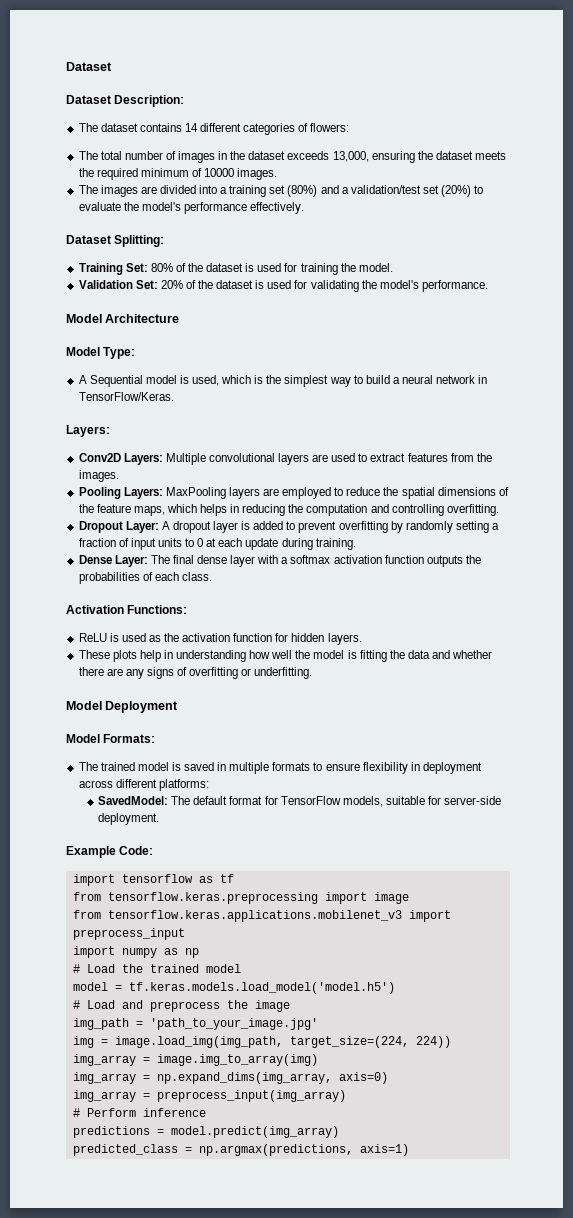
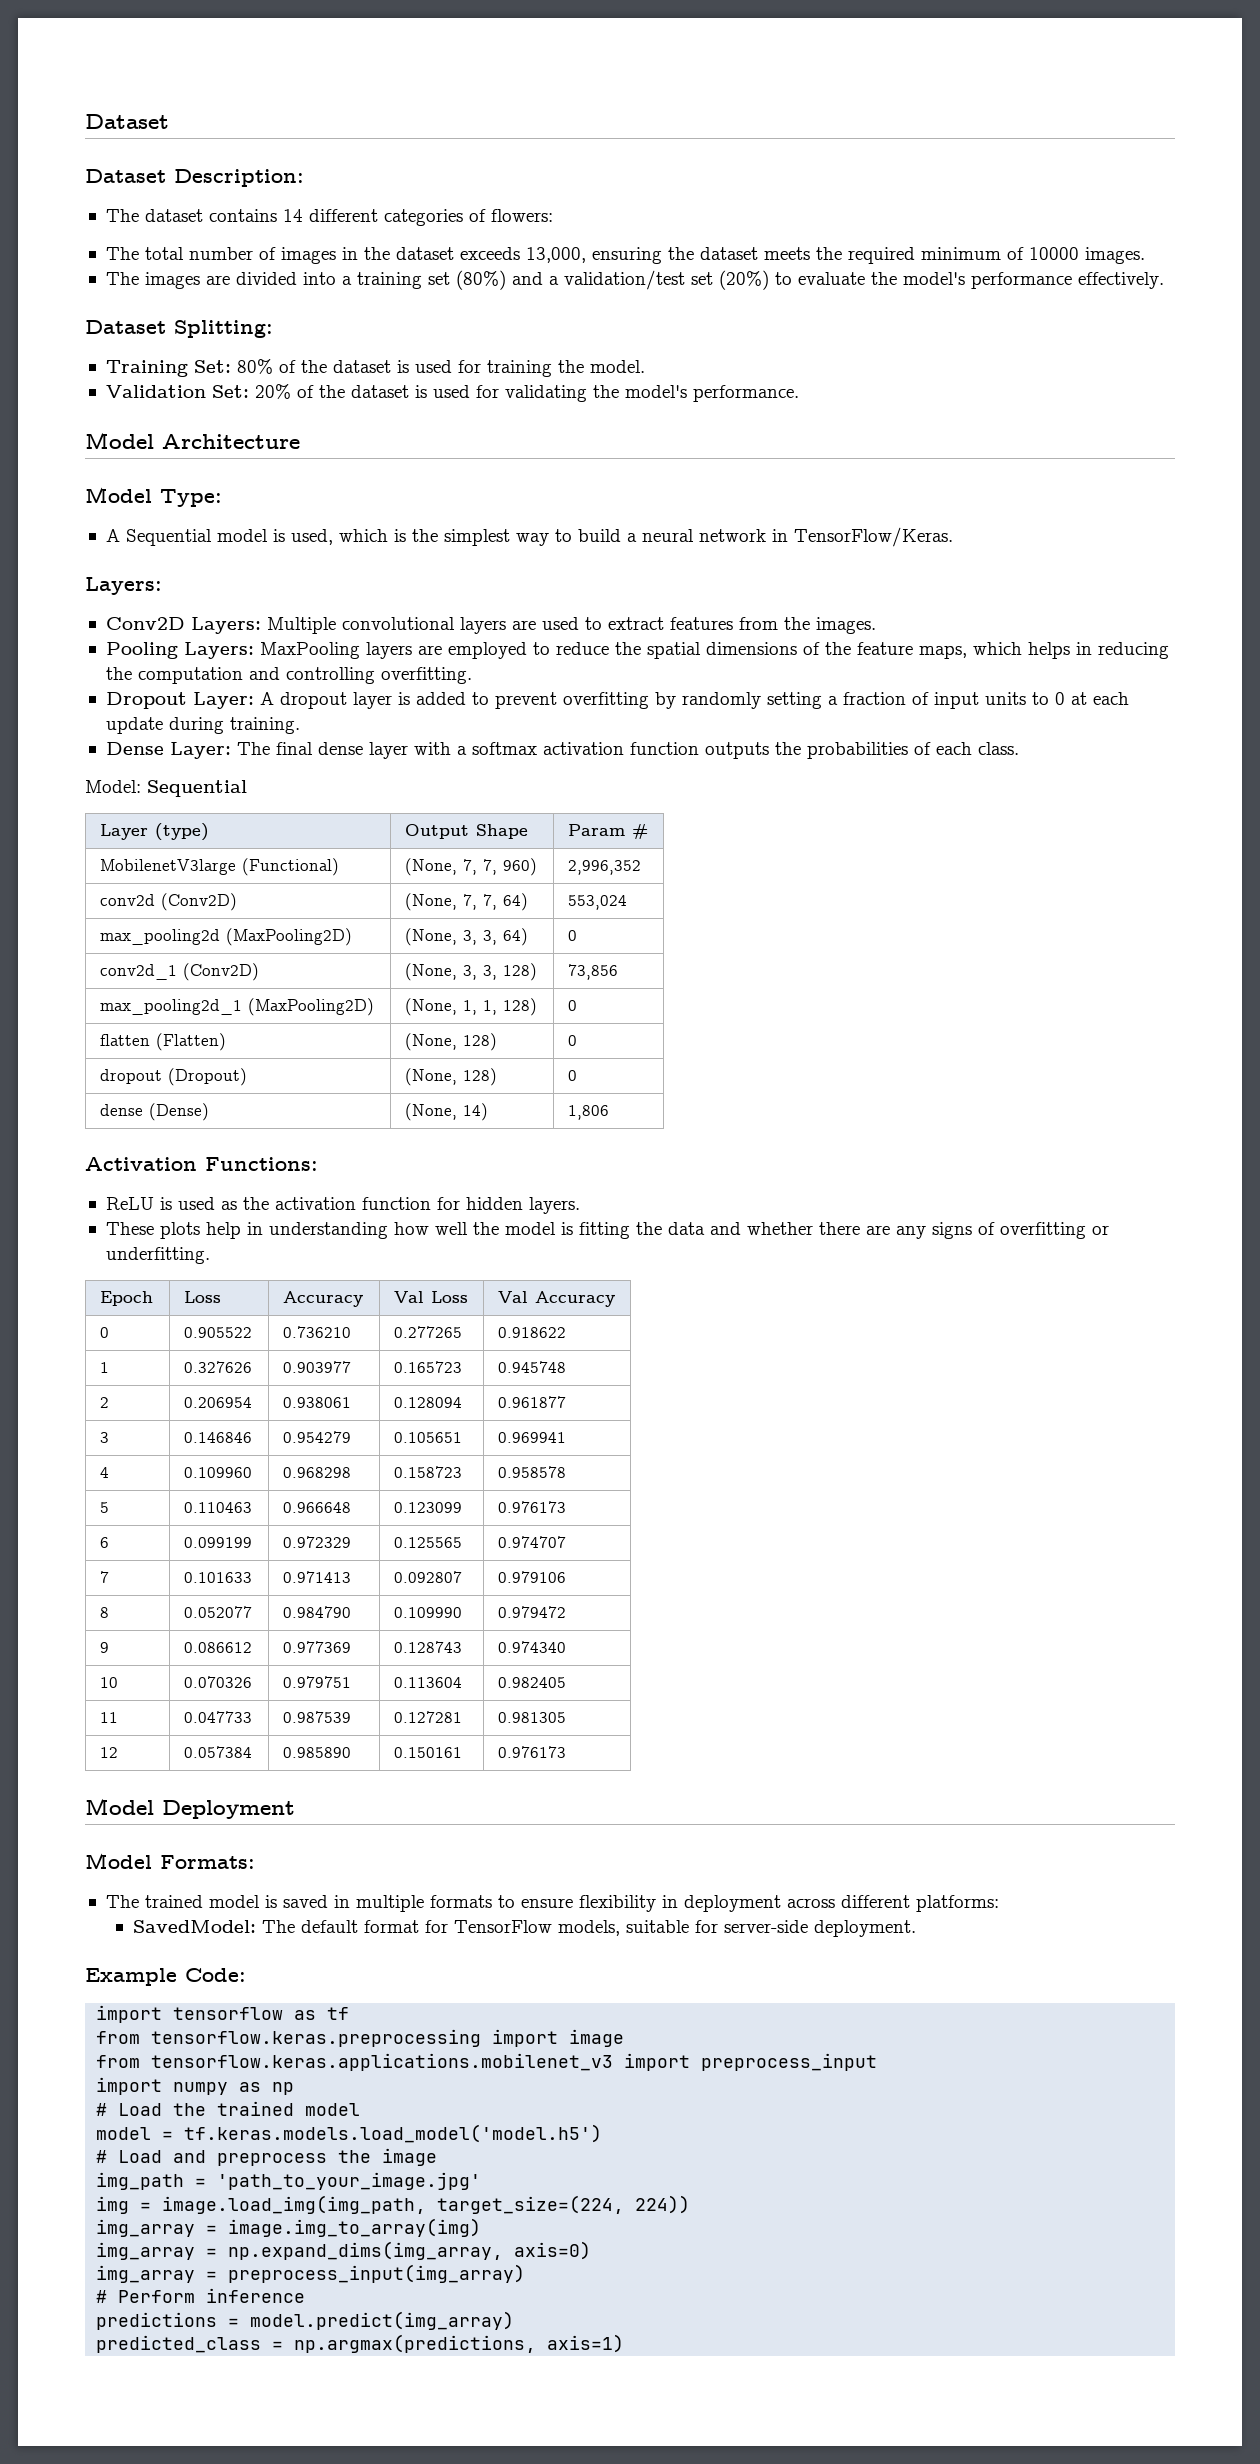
+ Model: Sequential
+ Layer (type) | Output Shape | Param #
+ MobilenetV3large (Functional) | (None, 7, 7, 960) | 2,996,352
+ conv2d (Conv2D) | (None, 7, 7, 64) | 553,024
+ max_pooling2d (MaxPooling2D) | (None, 3, 3, 64) | 0
+ conv2d_1 (Conv2D) | (None, 3, 3, 128) | 73,856
+ max_pooling2d_1 (MaxPooling2D) | (None, 1, 1, 128) | 0
+ flatten (Flatten) | (None, 128) | 0
+ dropout (Dropout) | (None, 128) | 0
+ dense (Dense) | (None, 14) | 1,806
+ Epoch | Loss | Accuracy | Val Loss | Val Accuracy
+ 0 | 0.905522 | 0.736210 | 0.277265 | 0.918622
+ 1 | 0.327626 | 0.903977 | 0.165723 | 0.945748
+ 2 | 0.206954 | 0.938061 | 0.128094 | 0.961877
+ 3 | 0.146846 | 0.954279 | 0.105651 | 0.969941
+ 4 | 0.109960 | 0.968298 | 0.158723 | 0.958578
+ 5 | 0.110463 | 0.966648 | 0.123099 | 0.976173
+ 6 | 0.099199 | 0.972329 | 0.125565 | 0.974707
+ 7 | 0.101633 | 0.971413 | 0.092807 | 0.979106
+ 8 | 0.052077 | 0.984790 | 0.109990 | 0.979472
+ 9 | 0.086612 | 0.977369 | 0.128743 | 0.974340
+ 10 | 0.070326 | 0.979751 | 0.113604 | 0.982405
+ 11 | 0.047733 | 0.987539 | 0.127281 | 0.981305
+ 12 | 0.057384 | 0.985890 | 0.150161 | 0.976173

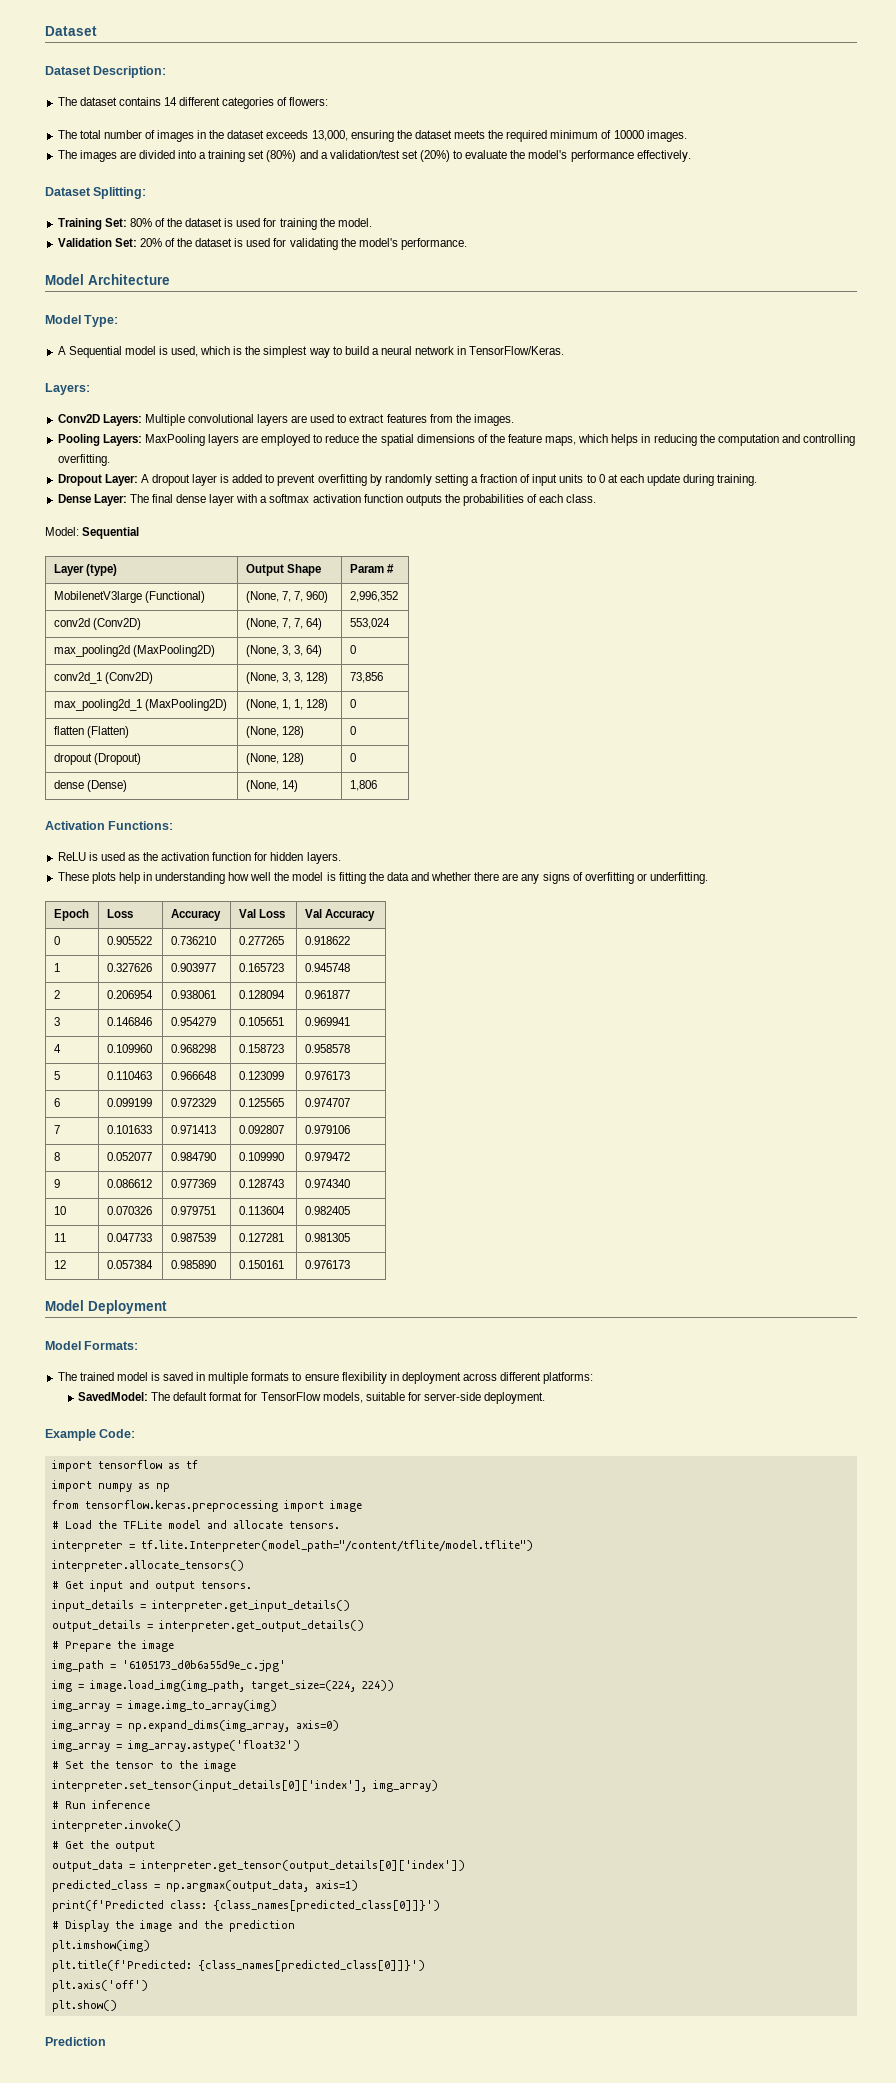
+ import numpy as np
- from tensorflow.keras.applications.mobilenet_v3 import preprocess_input
- import numpy as np
- # Load the trained model
- model = tf.keras.models.load_model('model.h5')
- # Load and preprocess the image
+ # Load the TFLite model and allocate tensors.
+ interpreter = tf.lite.Interpreter(model_path="/content/tflite/model.tflite")
+ interpreter.allocate_tensors()
+ # Get input and output tensors.
+ input_details = interpreter.get_input_details()
+ output_details = interpreter.get_output_details()
+ # Prepare the image
- img_path = 'path_to_your_image.jpg'
+ img_path = '6105173_d0b6a55d9e_c.jpg'
- img_array = preprocess_input(img_array)
- # Perform inference
- predictions = model.predict(img_array)
+ img_array = img_array.astype('float32')
+ # Set the tensor to the image
+ interpreter.set_tensor(input_details[0]['index'], img_array)
+ # Run inference
+ interpreter.invoke()
+ # Get the output
+ output_data = interpreter.get_tensor(output_details[0]['index'])
- predicted_class = np.argmax(predictions, axis=1)
+ predicted_class = np.argmax(output_data, axis=1)
+ print(f'Predicted class: {class_names[predicted_class[0]]}')
+ # Display the image and the prediction
+ plt.imshow(img)
+ plt.title(f'Predicted: {class_names[predicted_class[0]]}')
+ plt.axis('off')
+ plt.show()
+ Prediction

